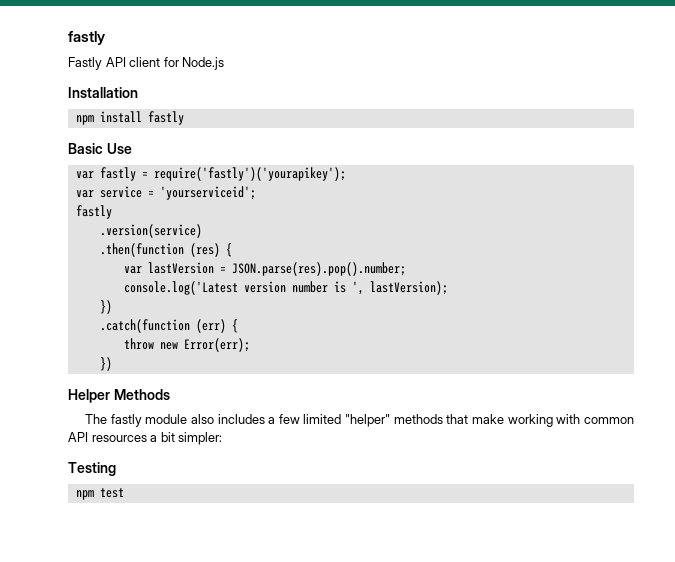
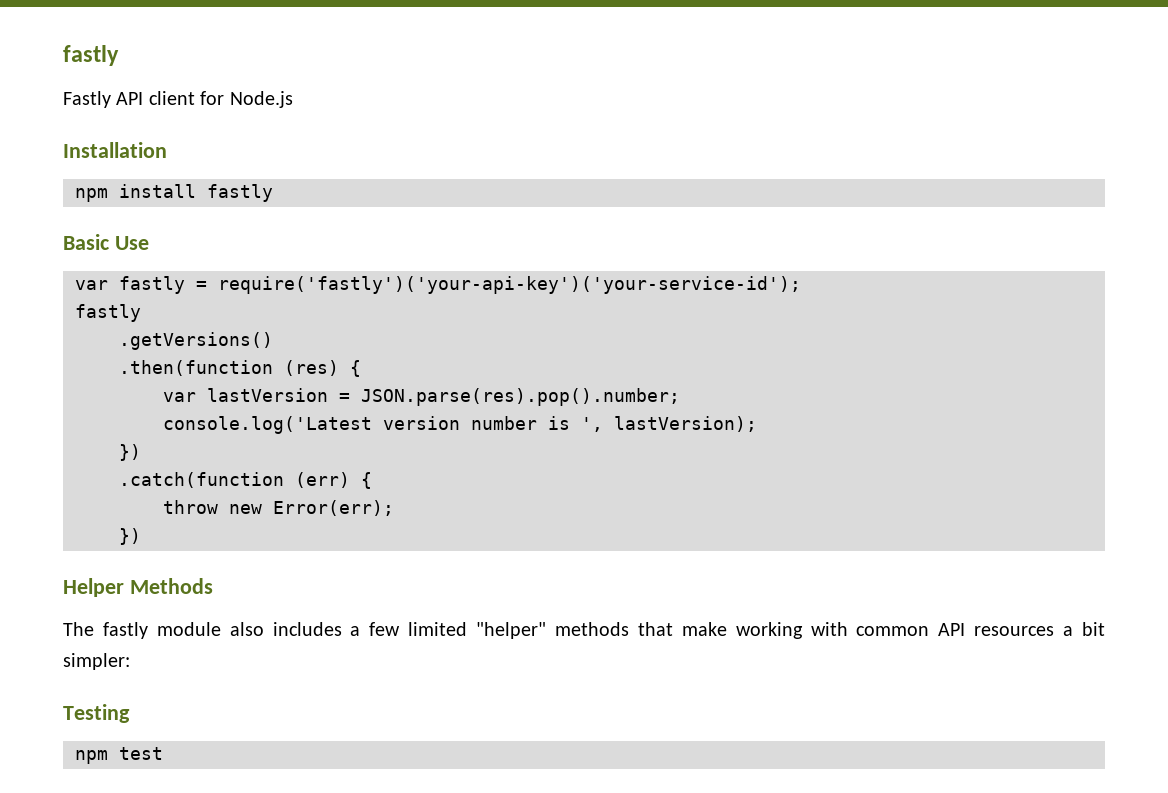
- var fastly = require('fastly')('yourapikey');
- var service = 'yourserviceid';
+ var fastly = require('fastly')('your-api-key')('your-service-id');
  fastly
- .version(service)
+ .getVersions()

